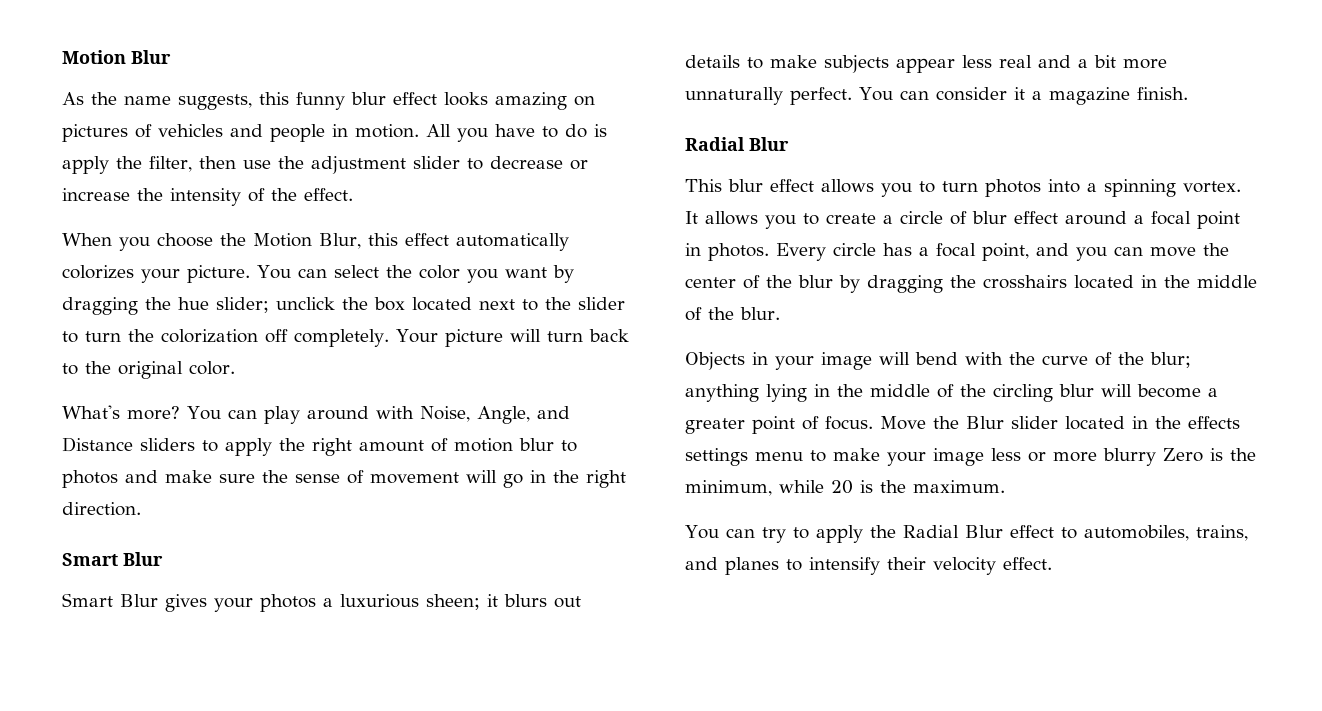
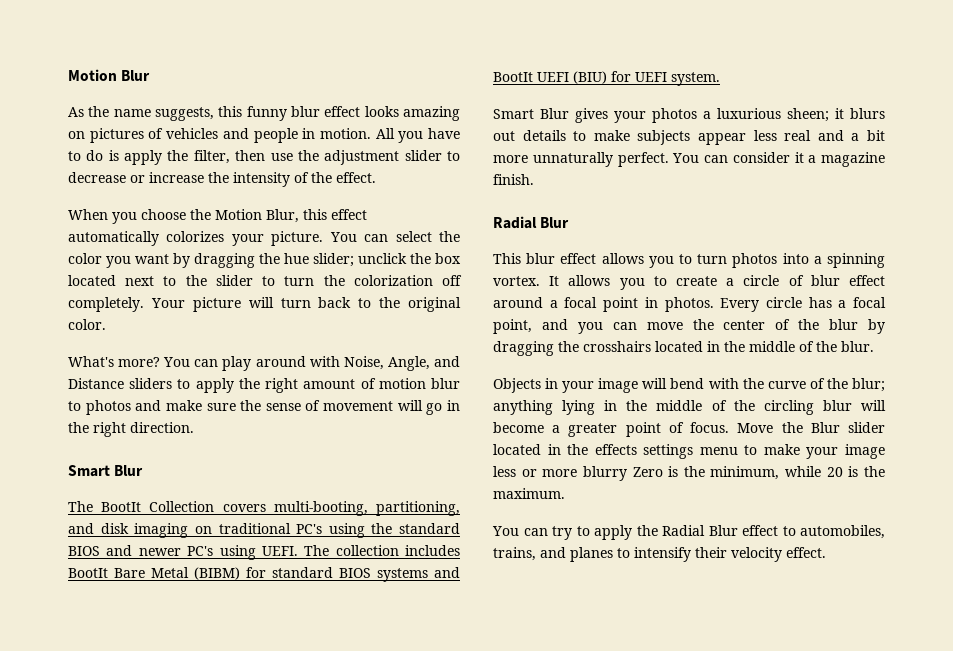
+ The BootIt Collection covers multi-booting, partitioning, and disk imaging on traditional PC's using the standard BIOS and newer PC's using UEFI. The collection includes BootIt Bare Metal (BIBM) for standard BIOS systems and BootIt UEFI (BIU) for UEFI system.

